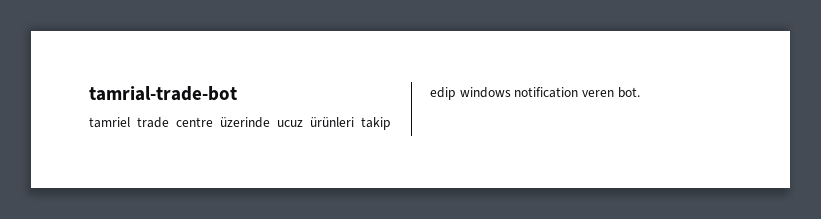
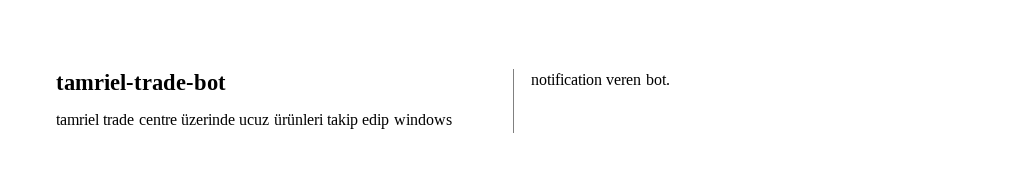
- tamrial-trade-bot
+ tamriel-trade-bot

